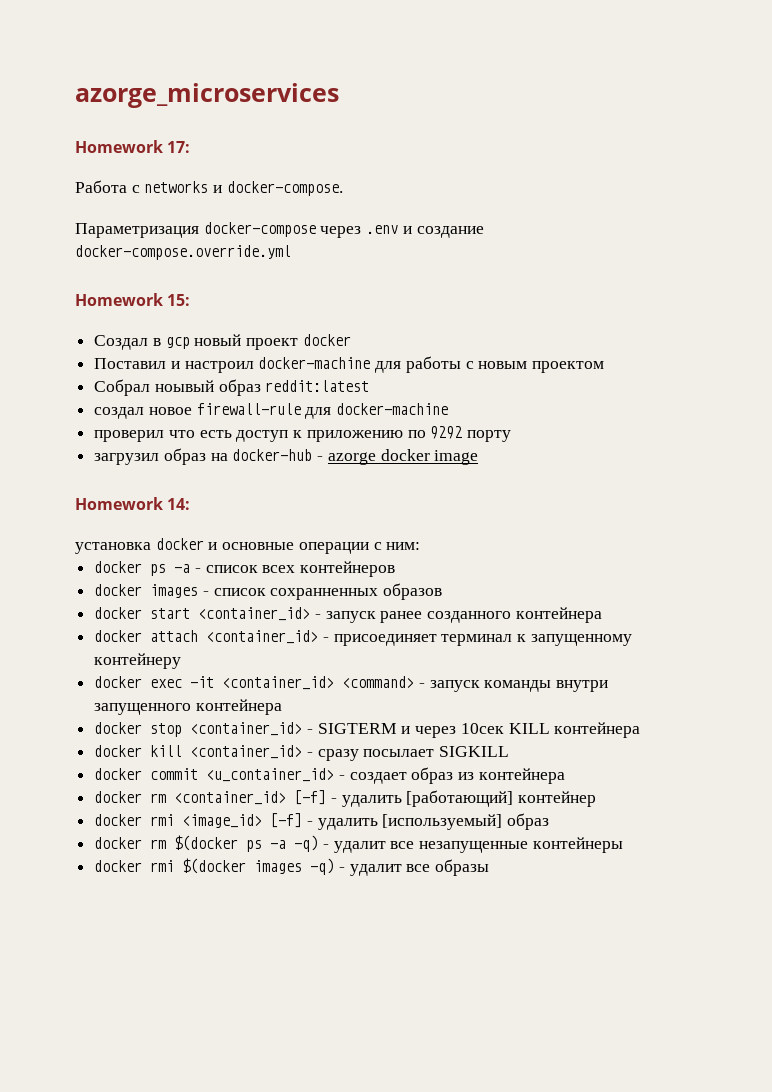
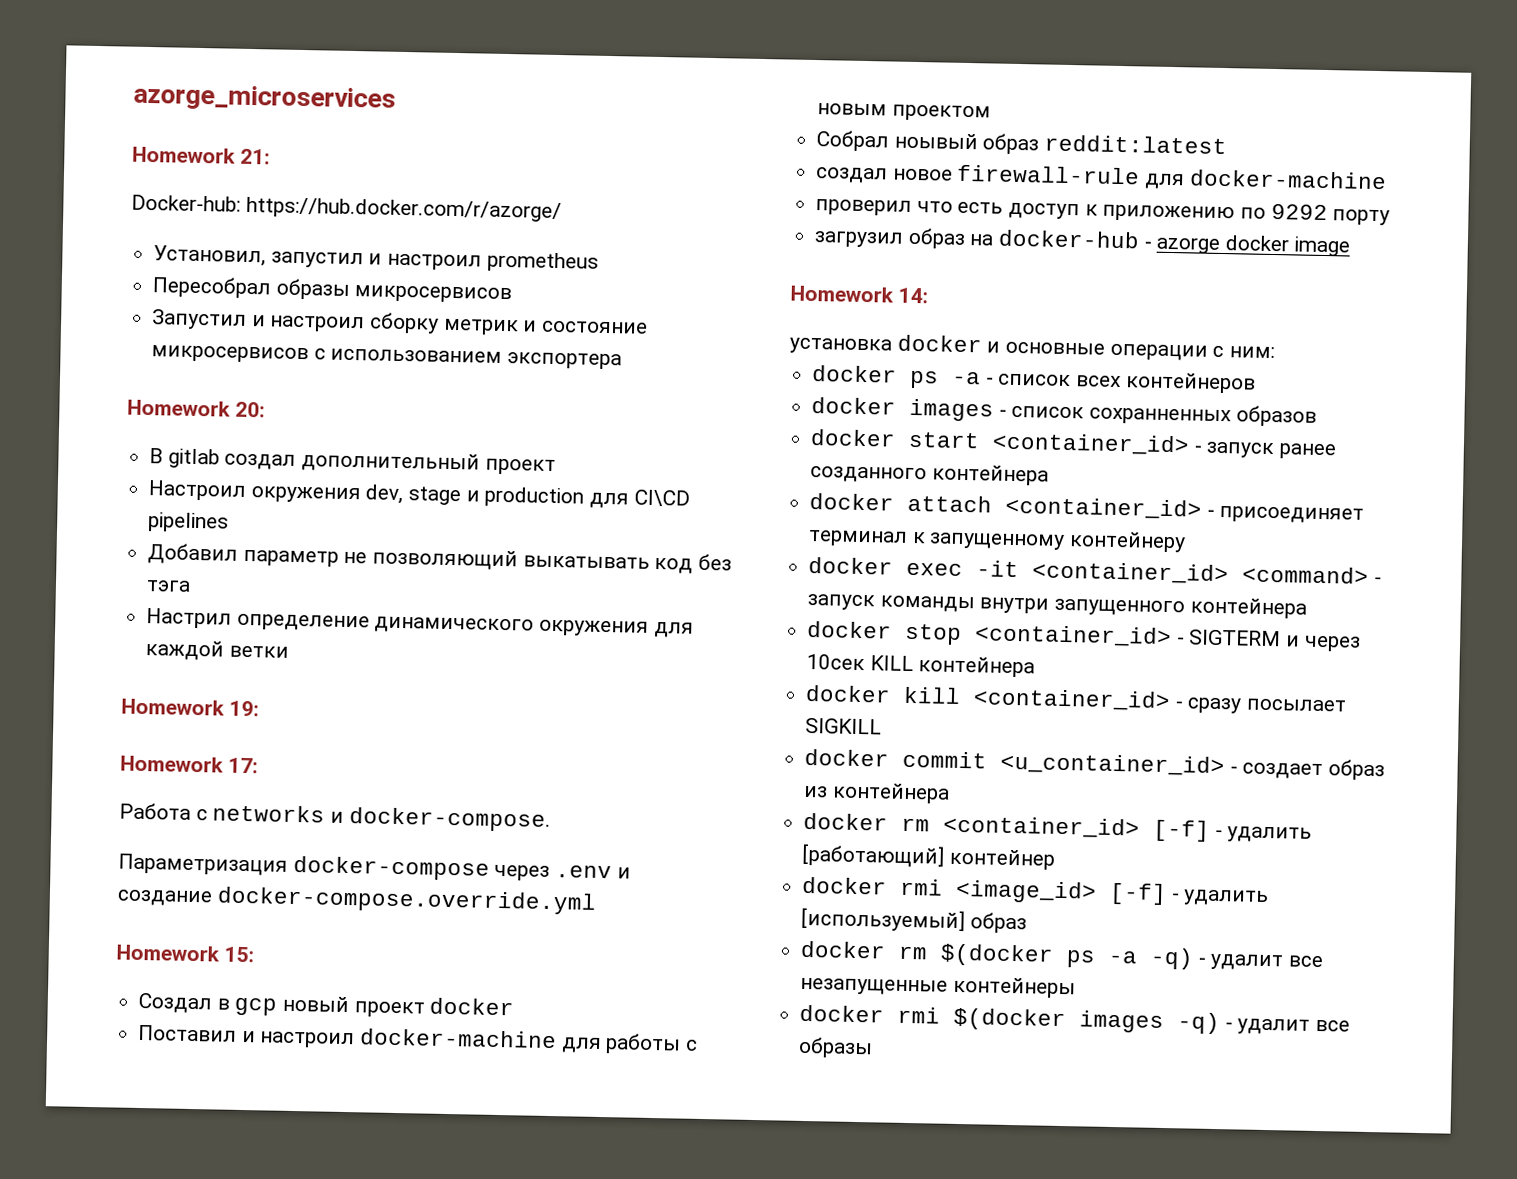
+ Homework 21:
+ Docker-hub: https://hub.docker.com/r/azorge/
+ Установил, запустил и настроил prometheus
+ Пересобрал образы микросервисов
+ Запустил и настроил сборку метрик и состояние микросервисов с использованием экспортера
+ Homework 20:
+ В gitlab создал дополнительный проект
+ Настроил окружения dev, stage и production для CI\CD pipelines
+ Добавил параметр не позволяющий выкатывать код без тэга
+ Настрил определение динамического окружения для каждой ветки
+ Homework 19:

